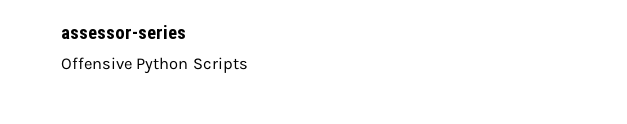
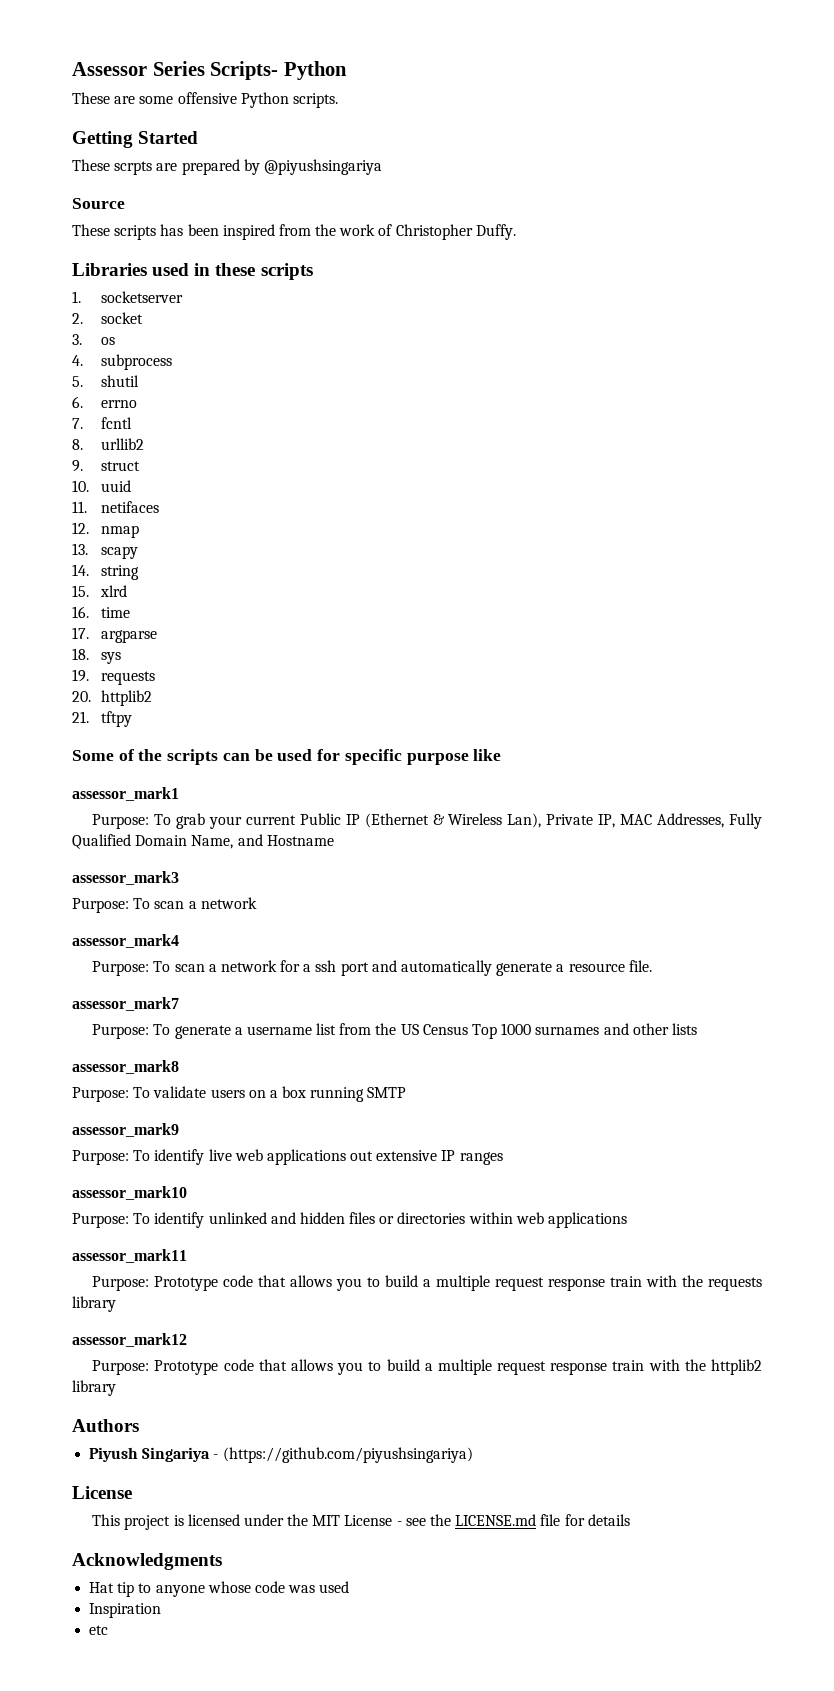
- assessor-series
- Offensive Python Scripts
+ Assessor Series Scripts- Python
+ These are some offensive Python scripts.
+ Getting Started
+ These scrpts are prepared by @piyushsingariya
+ Source
+ These scripts has been inspired from the work of Christopher Duffy.
+ Libraries used in these scripts
+ 1. socketserver
+ 2. socket
+ 3. os
+ 4. subprocess
+ 5. shutil
+ 6. errno
+ 7. fcntl
+ 8. urllib2
+ 9. struct
+ 10. uuid
+ 11. netifaces
+ 12. nmap
+ 13. scapy
+ 14. string
+ 15. xlrd
+ 16. time
+ 17. argparse
+ 18. sys
+ 19. requests
+ 20. httplib2
+ 21. tftpy
+ Some of the scripts can be used for specific purpose like
+ assessor_mark1
+ Purpose: To grab your current Public IP (Ethernet & Wireless Lan), Private IP, MAC Addresses, Fully Qualified Domain Name, and Hostname
+ assessor_mark3
+ Purpose: To scan a network
+ assessor_mark4
+ Purpose: To scan a network for a ssh port and automatically generate a resource file.
+ assessor_mark7
+ Purpose: To generate a username list from the US Census Top 1000 surnames and other lists
+ assessor_mark8
+ Purpose: To validate users on a box running SMTP
+ assessor_mark9
+ Purpose: To identify live web applications out extensive IP ranges
+ assessor_mark10
+ Purpose: To identify unlinked and hidden files or directories within web applications
+ assessor_mark11
+ Purpose: Prototype code that allows you to build a multiple request response train with the requests library
+ assessor_mark12
+ Purpose: Prototype code that allows you to build a multiple request response train with the httplib2 library
+ Authors
+ Piyush Singariya - (https://github.com/piyushsingariya)
+ License
+ This project is licensed under the MIT License - see the LICENSE.md file for details
+ Acknowledgments
+ Hat tip to anyone whose code was used
+ Inspiration
+ etc

